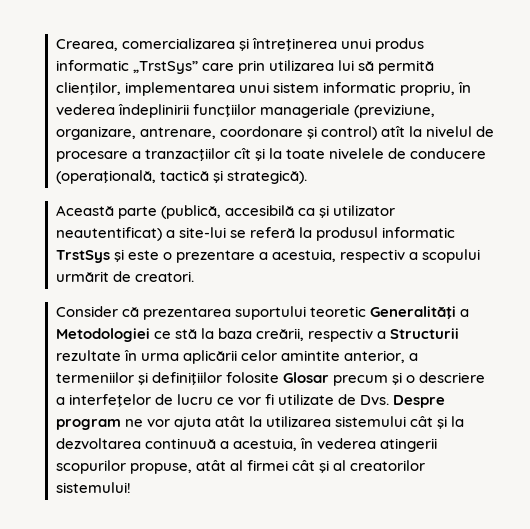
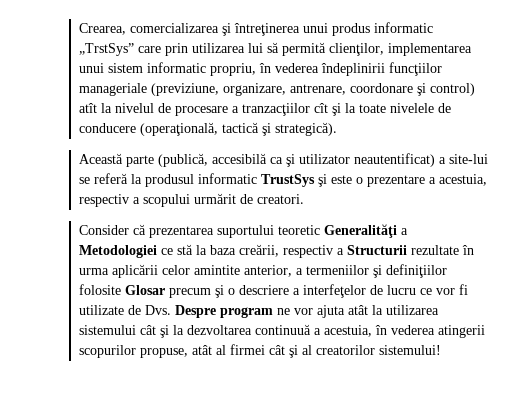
- Această parte (publică, accesibilă ca şi utilizator neautentificat) a site-lui se referă la produsul informatic TrstSys şi este o prezentare a acestuia, respectiv a scopului urmărit de creatori.
+ Această parte (publică, accesibilă ca şi utilizator neautentificat) a site-lui se referă la produsul informatic TrustSys şi este o prezentare a acestuia, respectiv a scopului urmărit de creatori.

